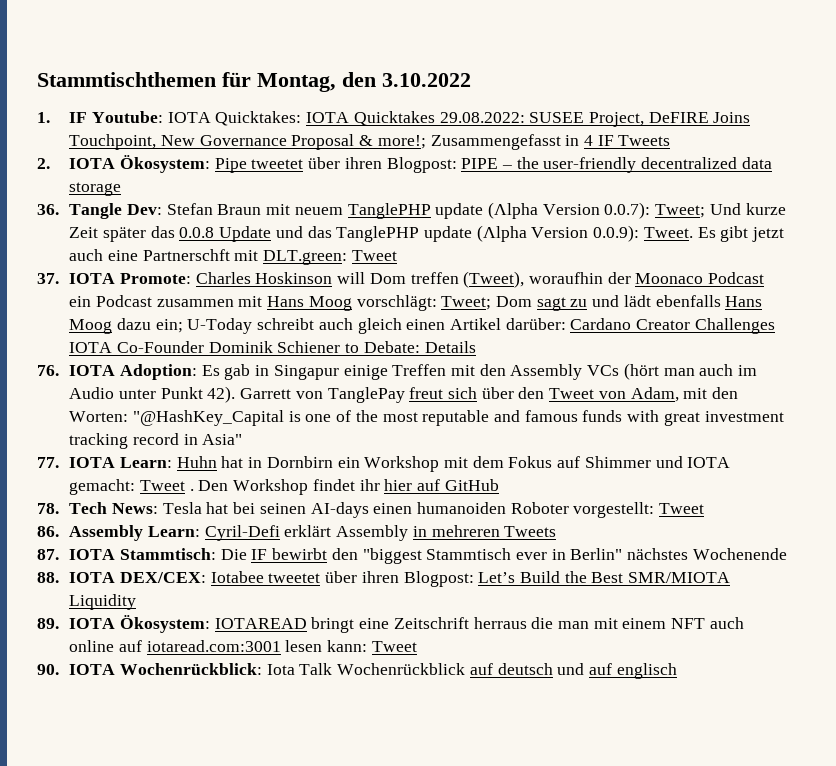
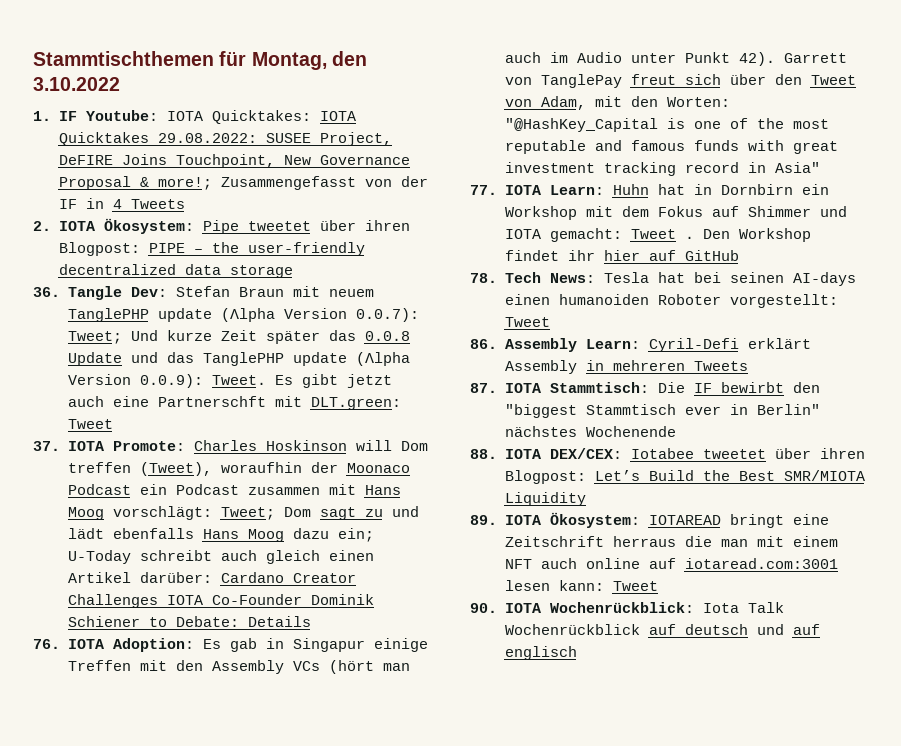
- 1. IF Youtube: IOTA Quicktakes: IOTA Quicktakes 29.08.2022: SUSEE Project, DeFIRE Joins Touchpoint, New Governance Proposal & more!; Zusammengefasst in 4 IF Tweets
+ 1. IF Youtube: IOTA Quicktakes: IOTA Quicktakes 29.08.2022: SUSEE Project, DeFIRE Joins Touchpoint, New Governance Proposal & more!; Zusammengefasst von der IF in 4 Tweets

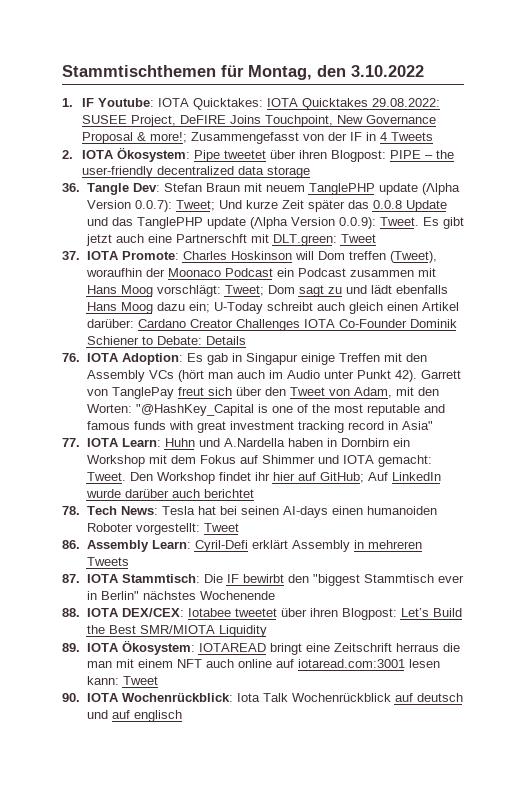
- 77. IOTA Learn: Huhn hat in Dornbirn ein Workshop mit dem Fokus auf Shimmer und IOTA gemacht: Tweet .
+ 77. IOTA Learn: Huhn und A.Nardella haben in Dornbirn ein Workshop mit dem Fokus auf Shimmer und IOTA gemacht: Tweet.
- Den Workshop findet ihr hier auf GitHub
+ Den Workshop findet ihr hier auf GitHub; Auf LinkedIn wurde darüber auch berichtet

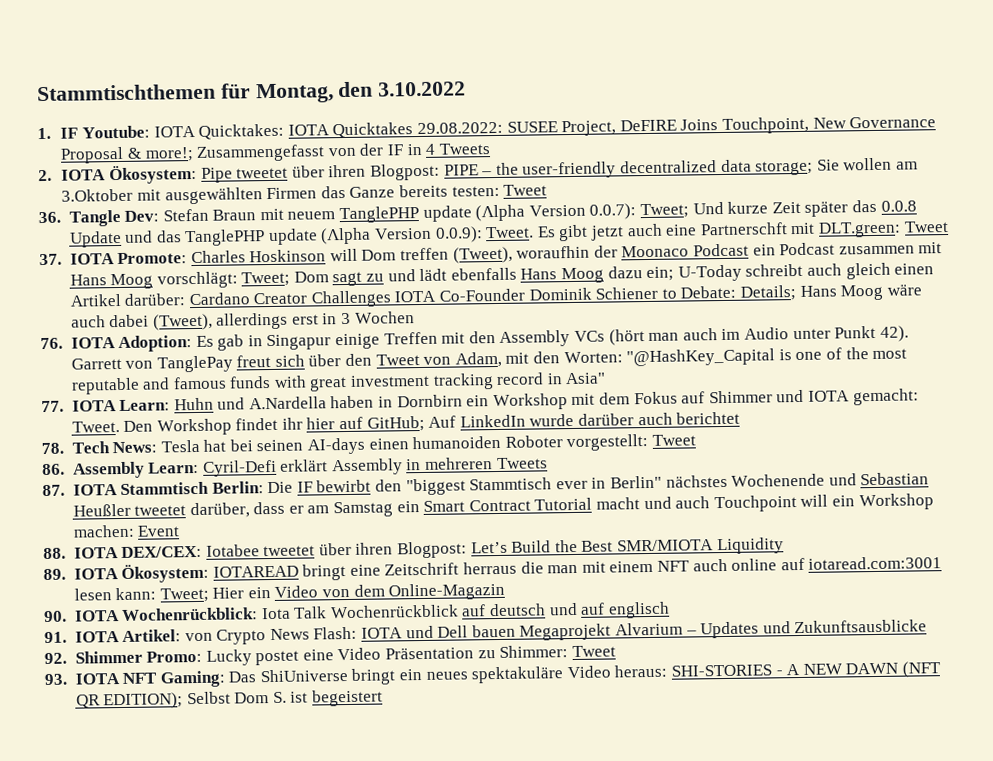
- 2. IOTA Ökosystem: Pipe tweetet über ihren Blogpost: PIPE – the user-friendly decentralized data storage
+ 2. IOTA Ökosystem: Pipe tweetet über ihren Blogpost: PIPE – the user-friendly decentralized data storage; Sie wollen am 3.Oktober mit ausgewählten Firmen das Ganze bereits testen: Tweet
- 37. IOTA Promote: Charles Hoskinson will Dom treffen (Tweet), woraufhin der Moonaco Podcast ein Podcast zusammen mit Hans Moog vorschlägt: Tweet; Dom sagt zu und lädt ebenfalls Hans Moog dazu ein; U-Today schreibt auch gleich einen Artikel darüber: Cardano Creator Challenges IOTA Co-Founder Dominik Schiener to Debate: Details
+ 37. IOTA Promote: Charles Hoskinson will Dom treffen (Tweet), woraufhin der Moonaco Podcast ein Podcast zusammen mit Hans Moog vorschlägt: Tweet; Dom sagt zu und lädt ebenfalls Hans Moog dazu ein; U-Today schreibt auch gleich einen Artikel darüber: Cardano Creator Challenges IOTA Co-Founder Dominik Schiener to Debate: Details; Hans Moog wäre auch dabei (Tweet), allerdings erst in 3 Wochen
- 87. IOTA Stammtisch: Die IF bewirbt den "biggest Stammtisch ever in Berlin" nächstes Wochenende
+ 87. IOTA Stammtisch Berlin: Die IF bewirbt den "biggest Stammtisch ever in Berlin" nächstes Wochenende und Sebastian Heußler tweetet darüber, dass er am Samstag ein Smart Contract Tutorial macht und auch Touchpoint will ein Workshop machen: Event
- 89. IOTA Ökosystem: IOTAREAD bringt eine Zeitschrift herraus die man mit einem NFT auch online auf iotaread.com:3001 lesen kann: Tweet
+ 89. IOTA Ökosystem: IOTAREAD bringt eine Zeitschrift herraus die man mit einem NFT auch online auf iotaread.com:3001 lesen kann: Tweet; Hier ein Video von dem Online-Magazin
+ 91. IOTA Artikel: von Crypto News Flash: IOTA und Dell bauen Megaprojekt Alvarium – Updates und Zukunftsausblicke
+ 92. Shimmer Promo: Lucky postet eine Video Präsentation zu Shimmer: Tweet
+ 93. IOTA NFT Gaming: Das ShiUniverse bringt ein neues spektakuläre Video heraus: SHI-STORIES - A NEW DAWN (NFT QR EDITION); Selbst Dom S. ist begeistert

